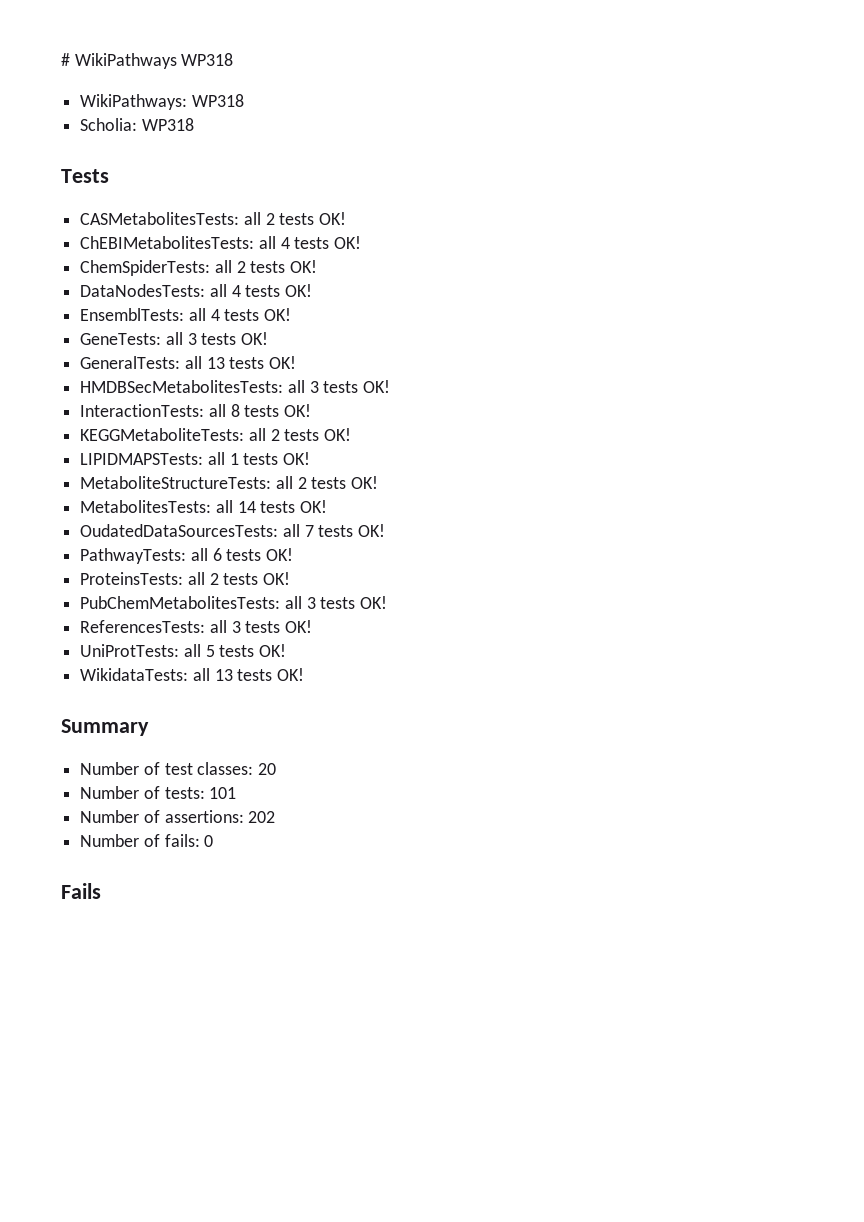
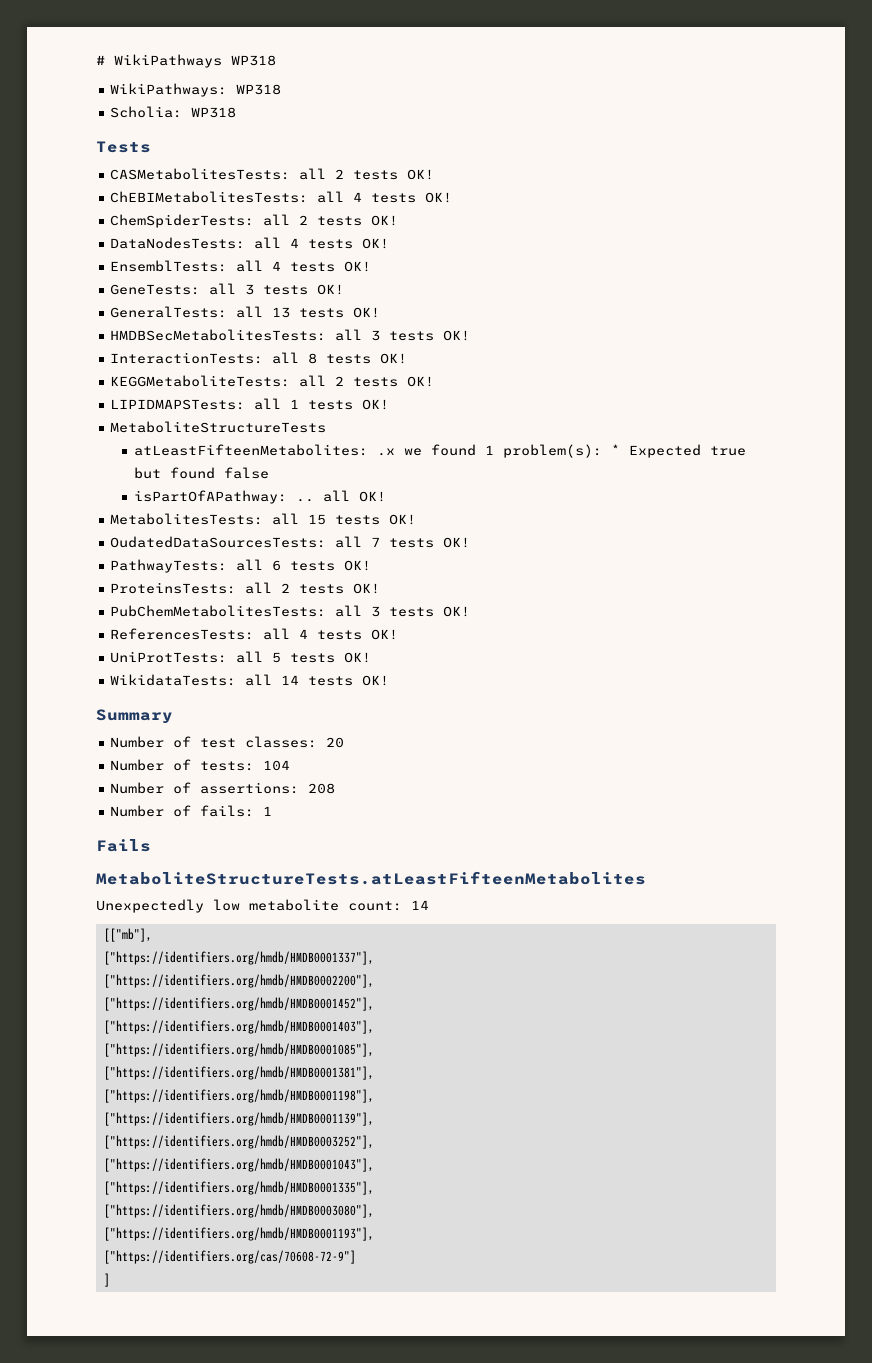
- MetaboliteStructureTests: all 2 tests OK!
+ MetaboliteStructureTests
+ atLeastFifteenMetabolites: .x we found 1 problem(s): * Expected true but found false
+ isPartOfAPathway: .. all OK!
- MetabolitesTests: all 14 tests OK!
+ MetabolitesTests: all 15 tests OK!
- ReferencesTests: all 3 tests OK!
+ ReferencesTests: all 4 tests OK!
- WikidataTests: all 13 tests OK!
+ WikidataTests: all 14 tests OK!
- Number of tests: 101
+ Number of tests: 104
- Number of assertions: 202
+ Number of assertions: 208
- Number of fails: 0
+ Number of fails: 1
+ MetaboliteStructureTests.atLeastFifteenMetabolites
+ Unexpectedly low metabolite count: 14
+ [["mb"],
+ ["https://identifiers.org/hmdb/HMDB0001337"],
+ ["https://identifiers.org/hmdb/HMDB0002200"],
+ ["https://identifiers.org/hmdb/HMDB0001452"],
+ ["https://identifiers.org/hmdb/HMDB0001403"],
+ ["https://identifiers.org/hmdb/HMDB0001085"],
+ ["https://identifiers.org/hmdb/HMDB0001381"],
+ ["https://identifiers.org/hmdb/HMDB0001198"],
+ ["https://identifiers.org/hmdb/HMDB0001139"],
+ ["https://identifiers.org/hmdb/HMDB0003252"],
+ ["https://identifiers.org/hmdb/HMDB0001043"],
+ ["https://identifiers.org/hmdb/HMDB0001335"],
+ ["https://identifiers.org/hmdb/HMDB0003080"],
+ ["https://identifiers.org/hmdb/HMDB0001193"],
+ ["https://identifiers.org/cas/70608-72-9"]
+ ]

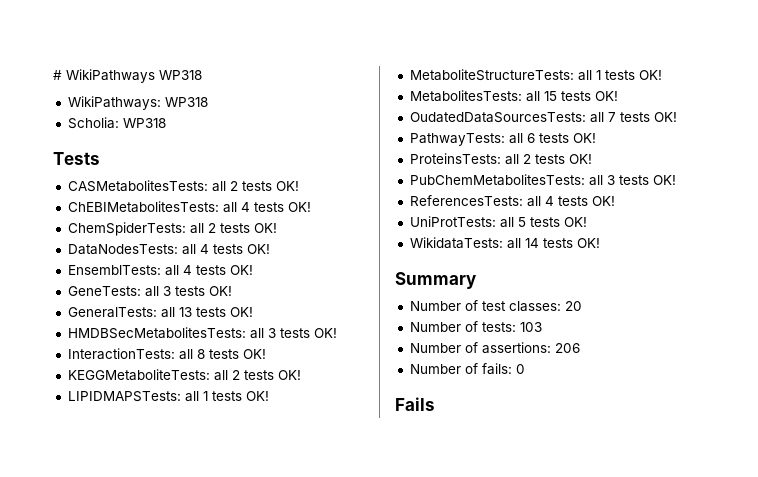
- MetaboliteStructureTests
- atLeastFifteenMetabolites: .x we found 1 problem(s): * Expected true but found false
- isPartOfAPathway: .. all OK!
+ MetaboliteStructureTests: all 1 tests OK!
- Number of tests: 104
+ Number of tests: 103
- Number of assertions: 208
+ Number of assertions: 206
- Number of fails: 1
+ Number of fails: 0
- MetaboliteStructureTests.atLeastFifteenMetabolites
- Unexpectedly low metabolite count: 14
- [["mb"],
- ["https://identifiers.org/hmdb/HMDB0001337"],
- ["https://identifiers.org/hmdb/HMDB0002200"],
- ["https://identifiers.org/hmdb/HMDB0001452"],
- ["https://identifiers.org/hmdb/HMDB0001403"],
- ["https://identifiers.org/hmdb/HMDB0001085"],
- ["https://identifiers.org/hmdb/HMDB0001381"],
- ["https://identifiers.org/hmdb/HMDB0001198"],
- ["https://identifiers.org/hmdb/HMDB0001139"],
- ["https://identifiers.org/hmdb/HMDB0003252"],
- ["https://identifiers.org/hmdb/HMDB0001043"],
- ["https://identifiers.org/hmdb/HMDB0001335"],
- ["https://identifiers.org/hmdb/HMDB0003080"],
- ["https://identifiers.org/hmdb/HMDB0001193"],
- ["https://identifiers.org/cas/70608-72-9"]
- ]

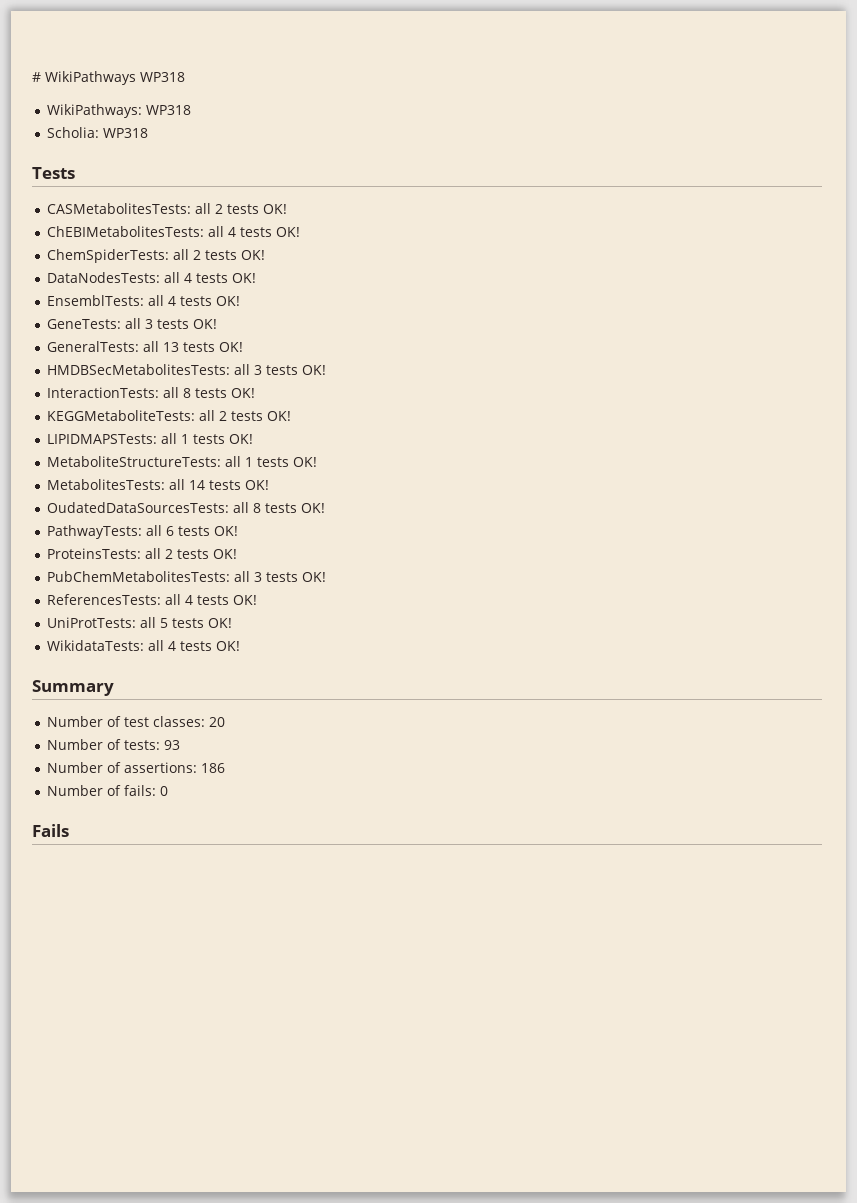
- MetabolitesTests: all 15 tests OK!
+ MetabolitesTests: all 14 tests OK!
- OudatedDataSourcesTests: all 7 tests OK!
+ OudatedDataSourcesTests: all 8 tests OK!
- WikidataTests: all 14 tests OK!
+ WikidataTests: all 4 tests OK!
- Number of tests: 103
+ Number of tests: 93
- Number of assertions: 206
+ Number of assertions: 186

